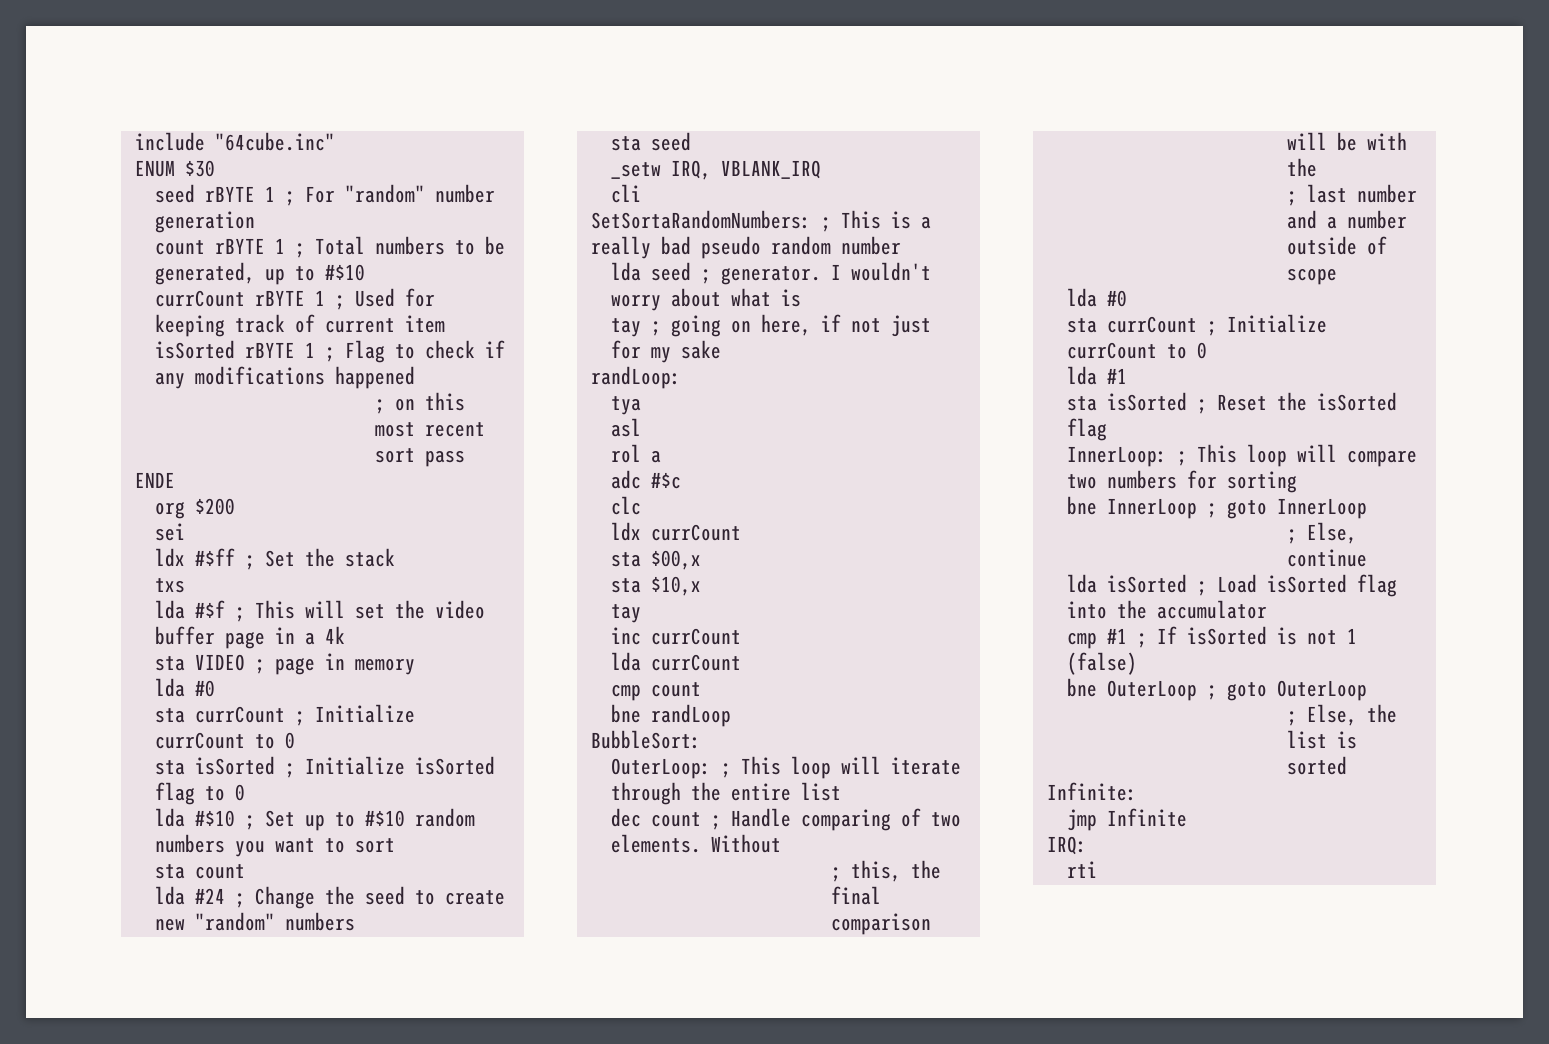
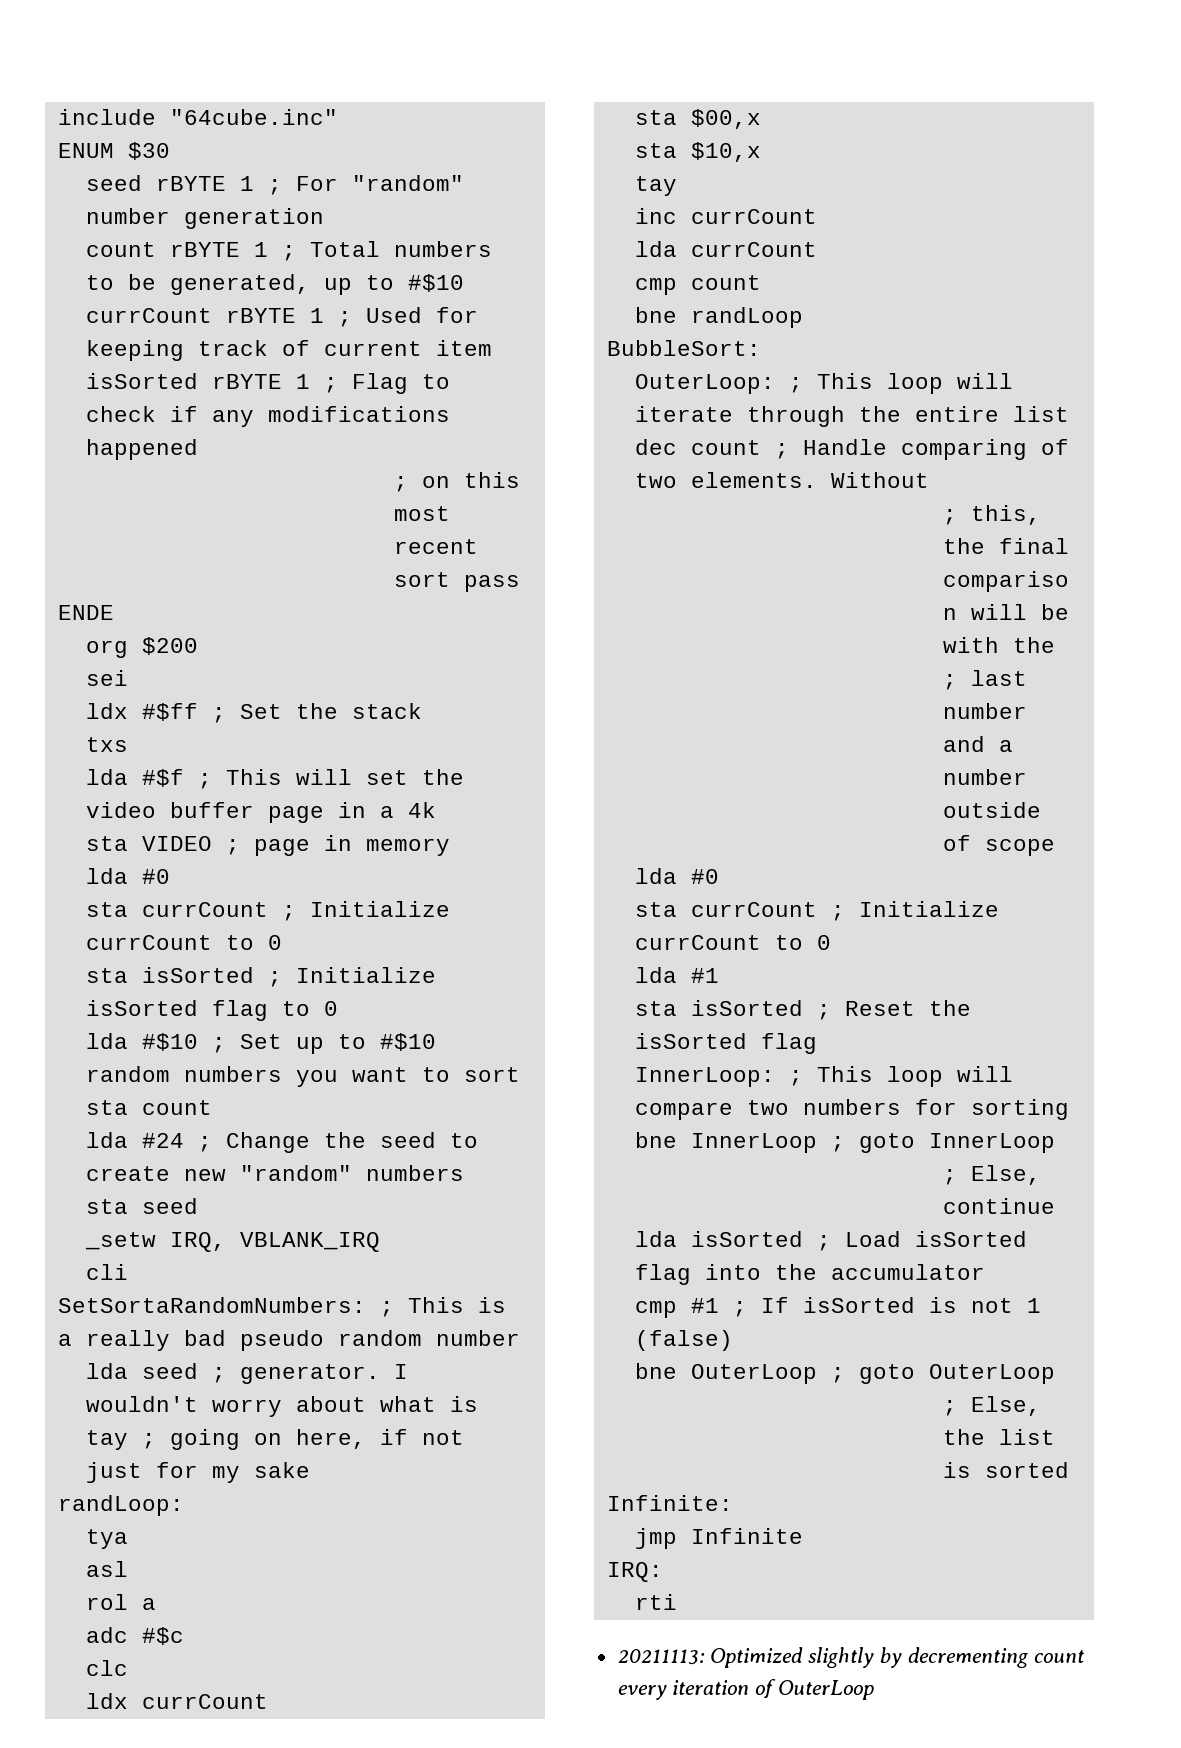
+ 20211113: Optimized slightly by decrementing count every iteration of OuterLoop

